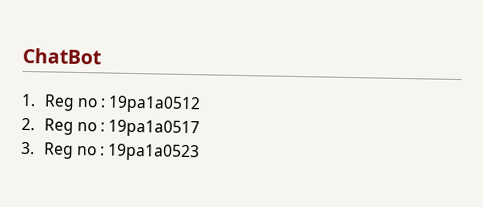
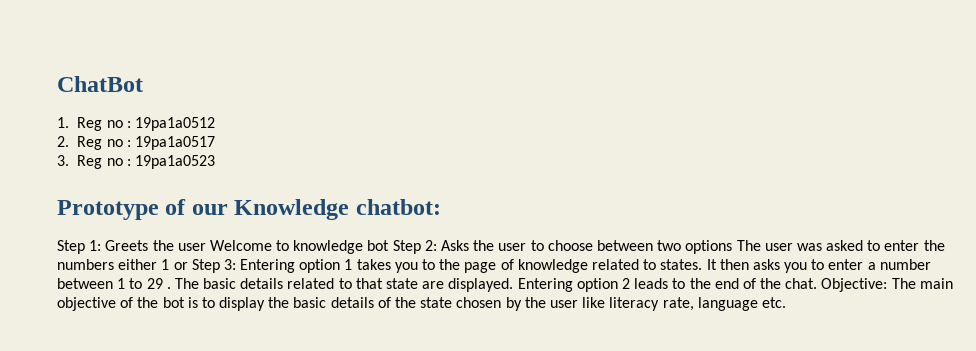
+ Prototype of our Knowledge chatbot:
+ Step 1: Greets the user Welcome to knowledge bot Step 2: Asks the user to choose between two options The user was asked to enter the numbers either 1 or Step 3: Entering option 1 takes you to the page of knowledge related to states. It then asks you to enter a number between 1 to 29 . The basic details related to that state are displayed. Entering option 2 leads to the end of the chat. Objective: The main objective of the bot is to display the basic details of the state chosen by the user like literacy rate, language etc.

